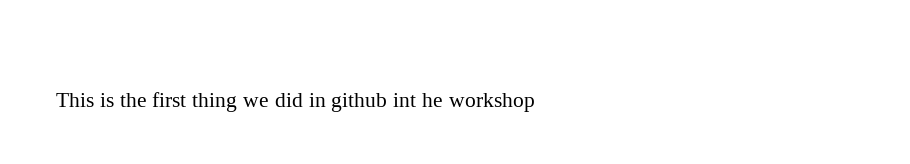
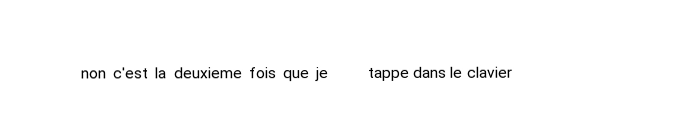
- This is the first thing we did in github int he workshop
+ non c'est la deuxieme fois que je tappe dans le clavier

